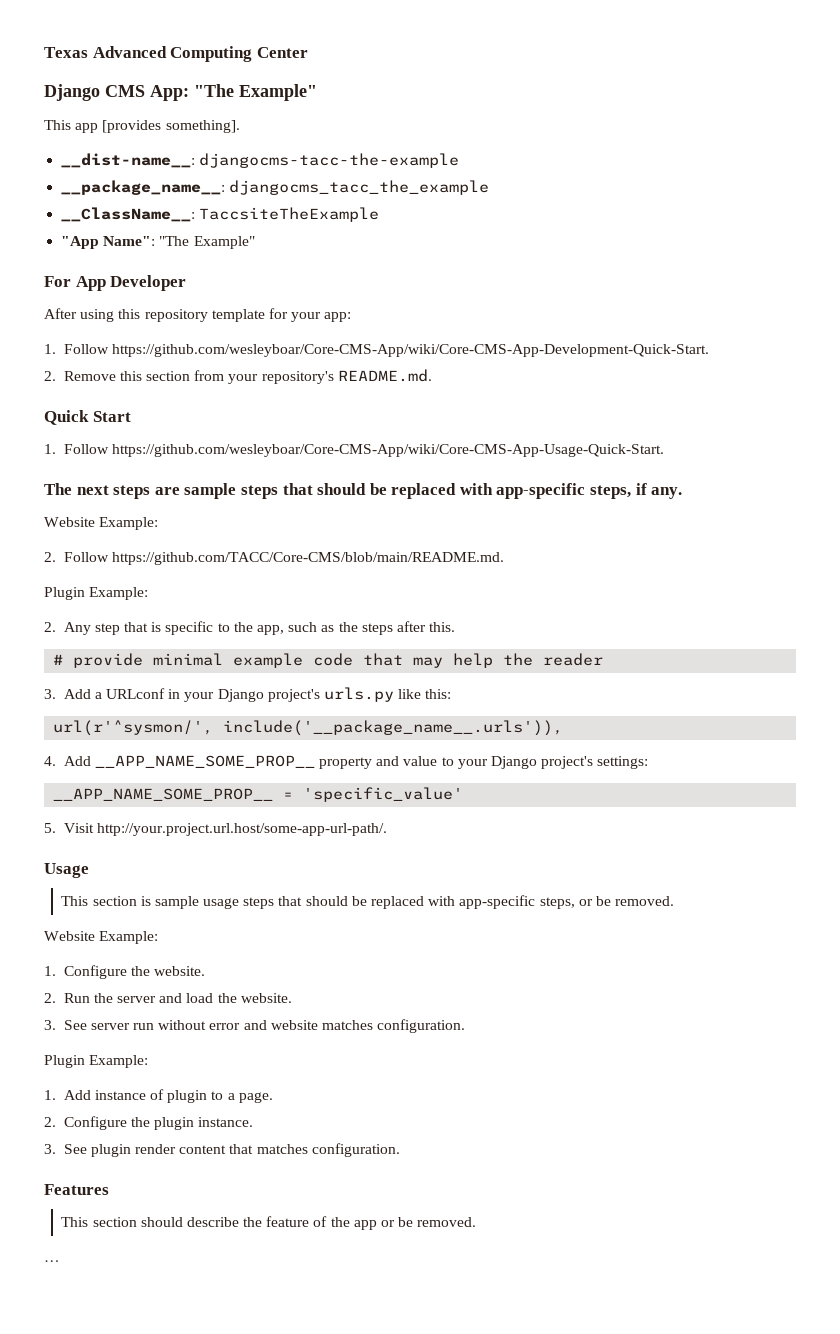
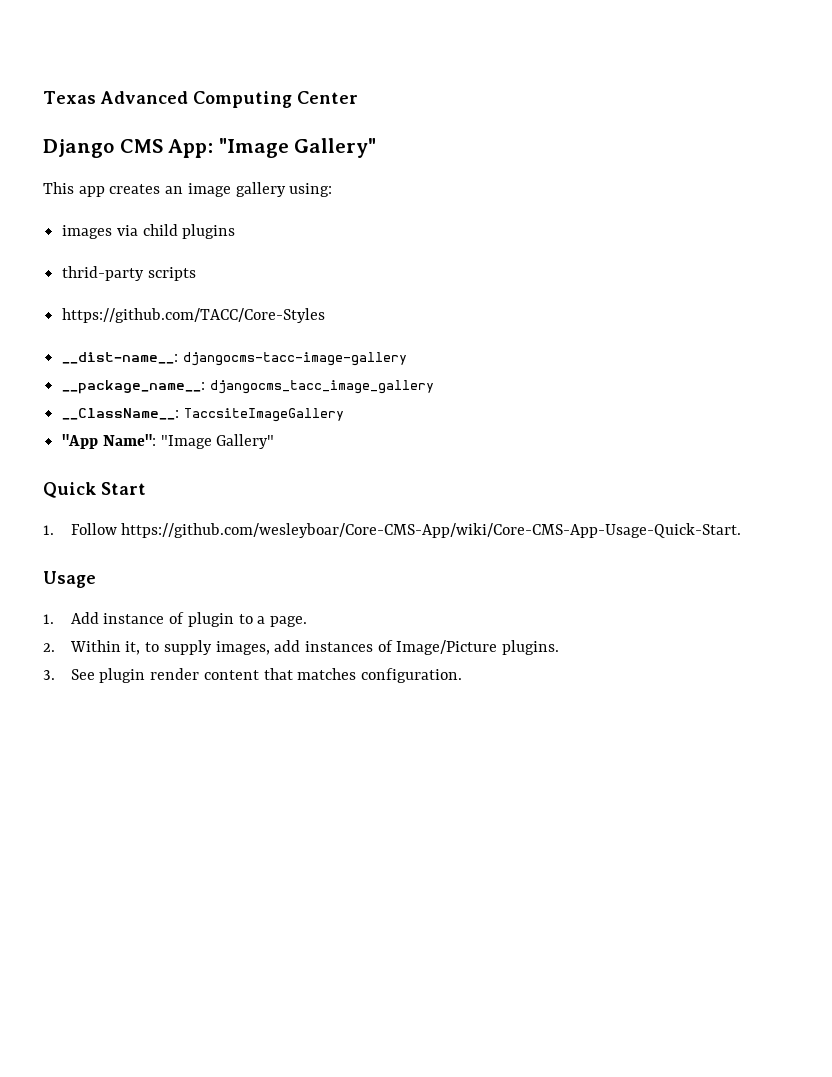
- Django CMS App: "The Example"
+ Django CMS App: "Image Gallery"
- This app [provides something].
+ This app creates an image gallery using:
+ images via child plugins
+ thrid-party scripts
+ https://github.com/TACC/Core-Styles
- __dist-name__: djangocms-tacc-the-example
+ __dist-name__: djangocms-tacc-image-gallery
- __package_name__: djangocms_tacc_the_example
+ __package_name__: djangocms_tacc_image_gallery
- __ClassName__: TaccsiteTheExample
+ __ClassName__: TaccsiteImageGallery
- "App Name": "The Example"
- For App Developer
- After using this repository template for your app:
- 1. Follow https://github.com/wesleyboar/Core-CMS-App/wiki/Core-CMS-App-Development-Quick-Start.
- 2. Remove this section from your repository's README.md.
+ "App Name": "Image Gallery"
- The next steps are sample steps that should be replaced with app-specific steps, if any.
- Website Example:
- 2. Follow https://github.com/TACC/Core-CMS/blob/main/README.md.
- Plugin Example:
- 2. Any step that is specific to the app, such as the steps after this.
- # provide minimal example code that may help the reader
- 3. Add a URLconf in your Django project's urls.py like this:
- url(r'^sysmon/', include('__package_name__.urls')),
- 4. Add __APP_NAME_SOME_PROP__ property and value to your Django project's settings:
- __APP_NAME_SOME_PROP__ = 'specific_value'
- 5. Visit http://your.project.url.host/some-app-url-path/.
  Usage
- This section is sample usage steps that should be replaced with app-specific steps, or be removed.
- Website Example:
- 1. Configure the website.
- 2. Run the server and load the website.
- 3. See server run without error and website matches configuration.
- Plugin Example:
- 2. Configure the plugin instance.
+ 2. Within it, to supply images, add instances of Image/Picture plugins.
- Features
- This section should describe the feature of the app or be removed.
- …

